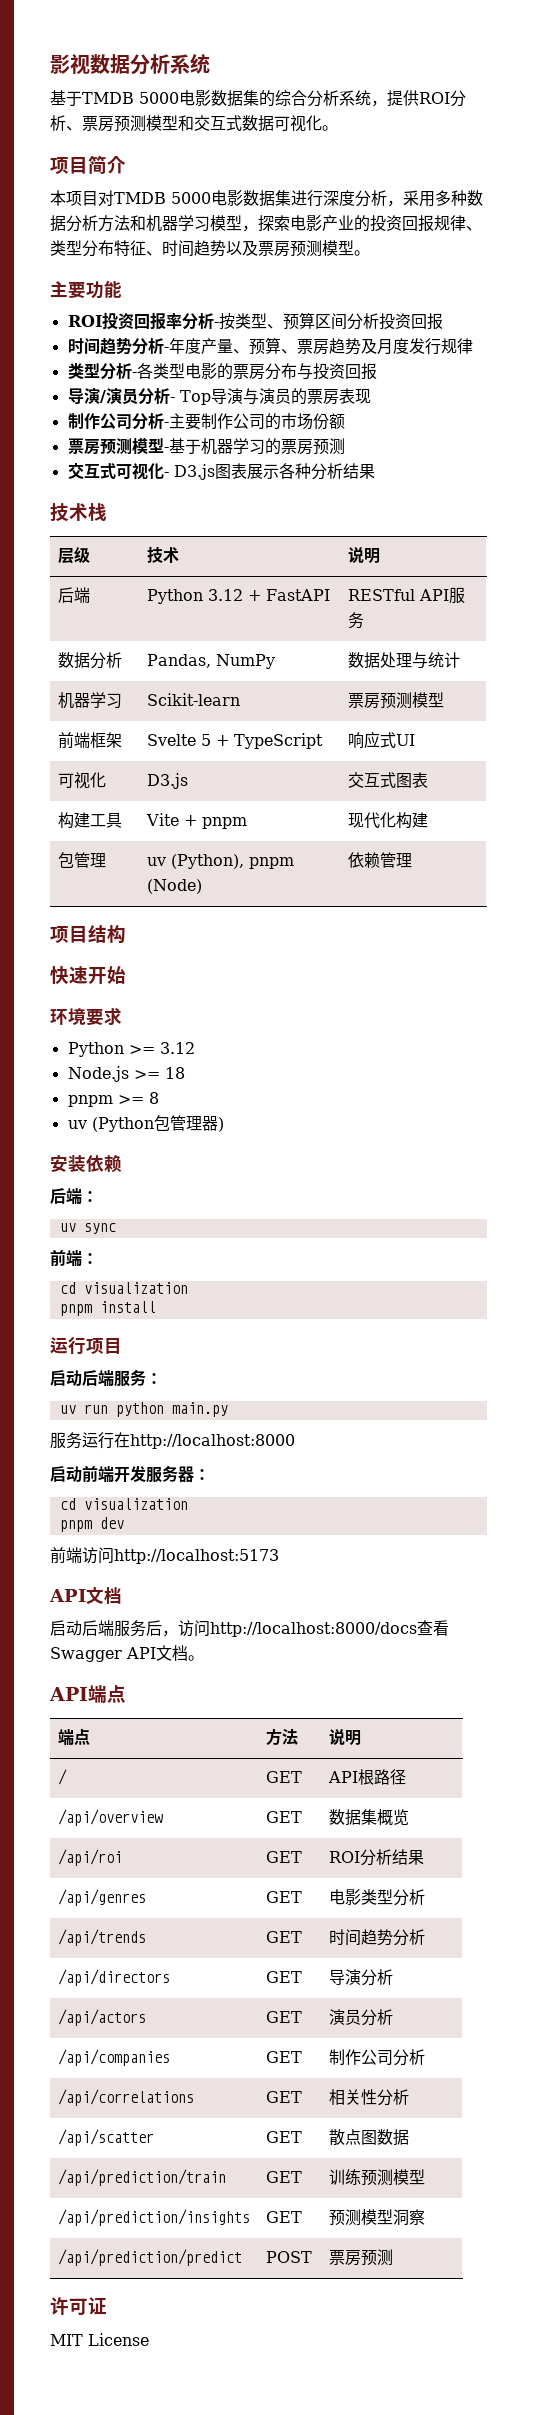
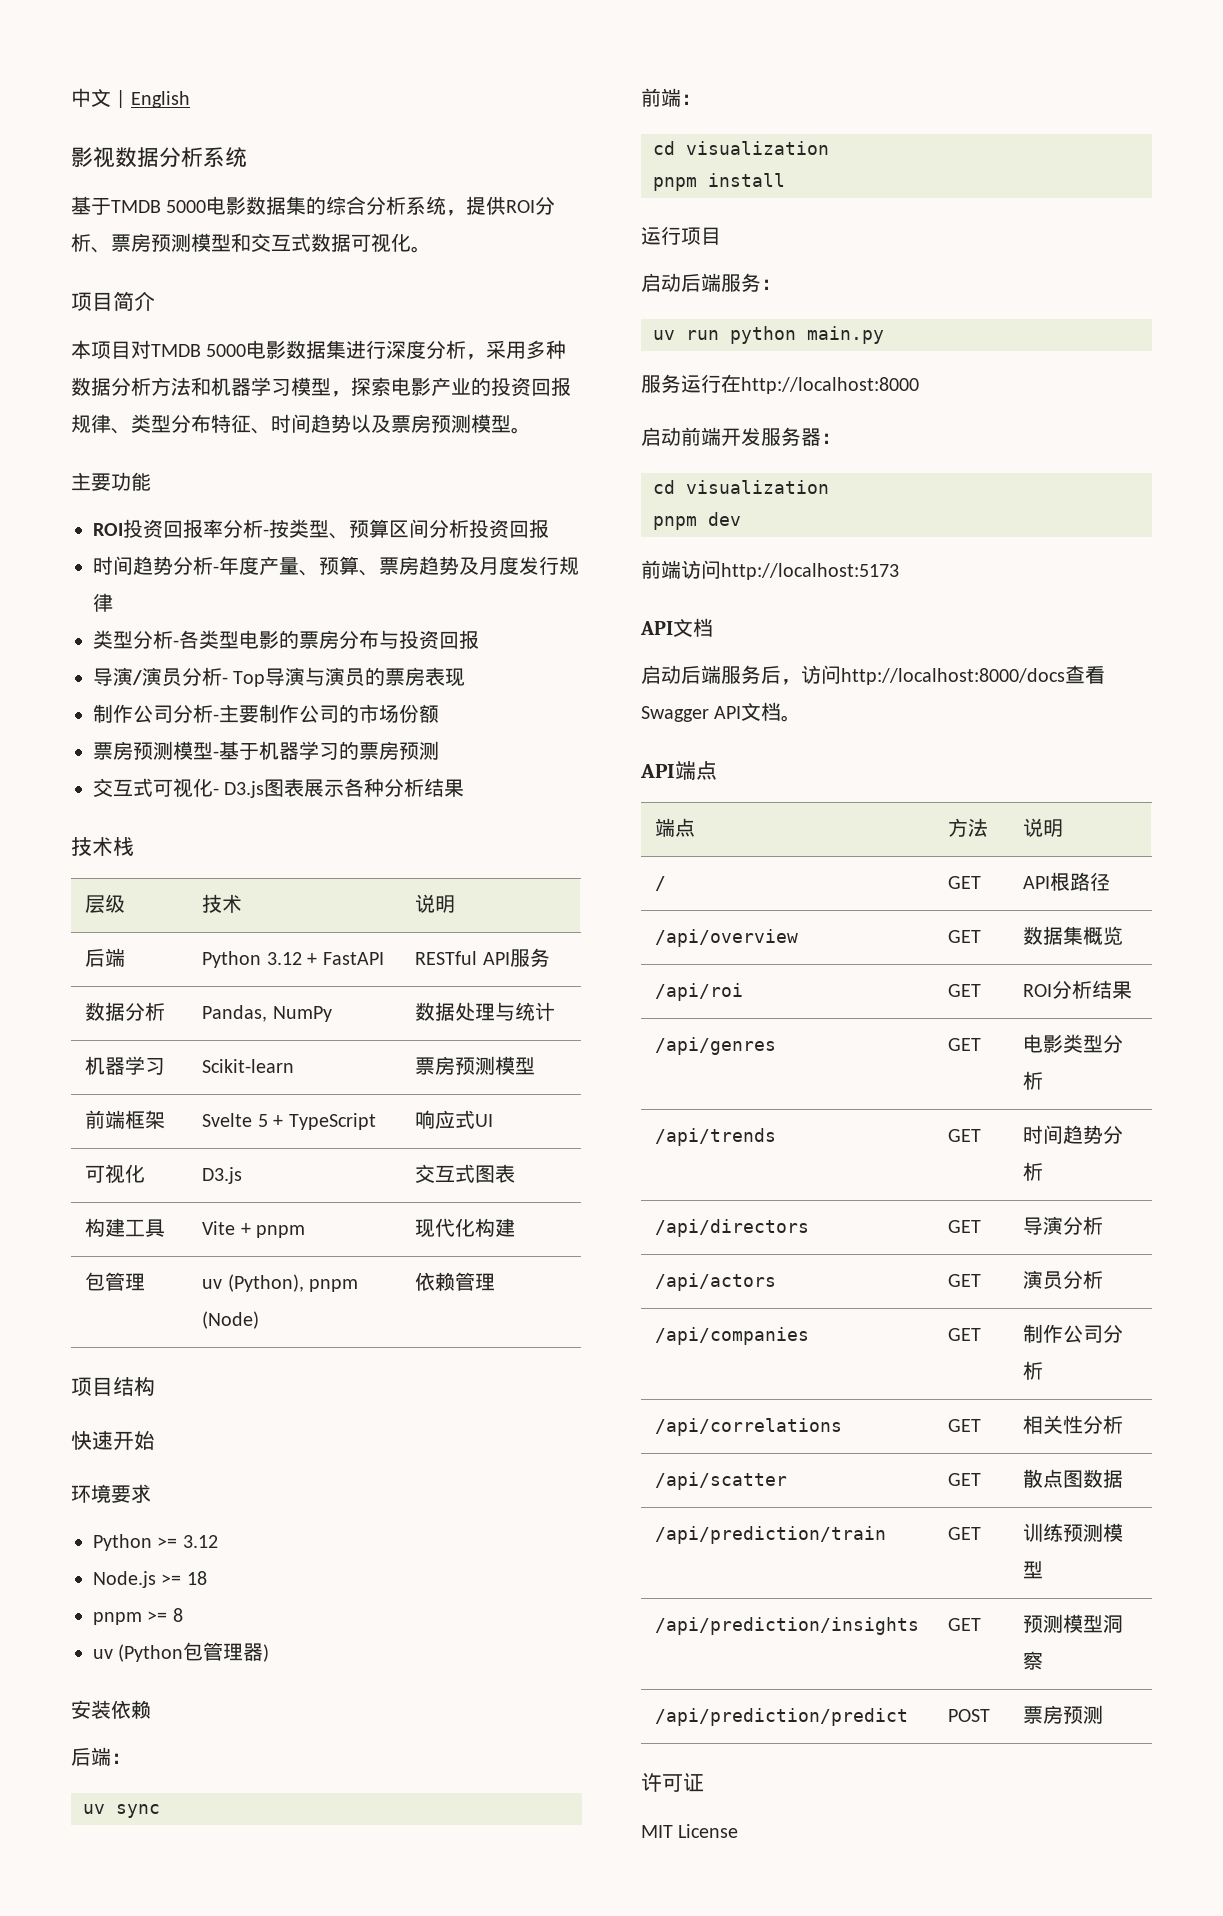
+ 中文 | English

